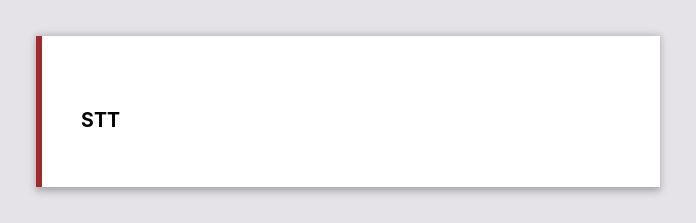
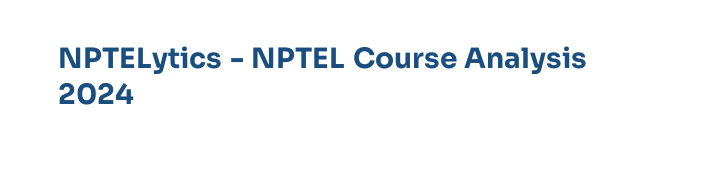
- STT
+ NPTELytics - NPTEL Course Analysis 2024

